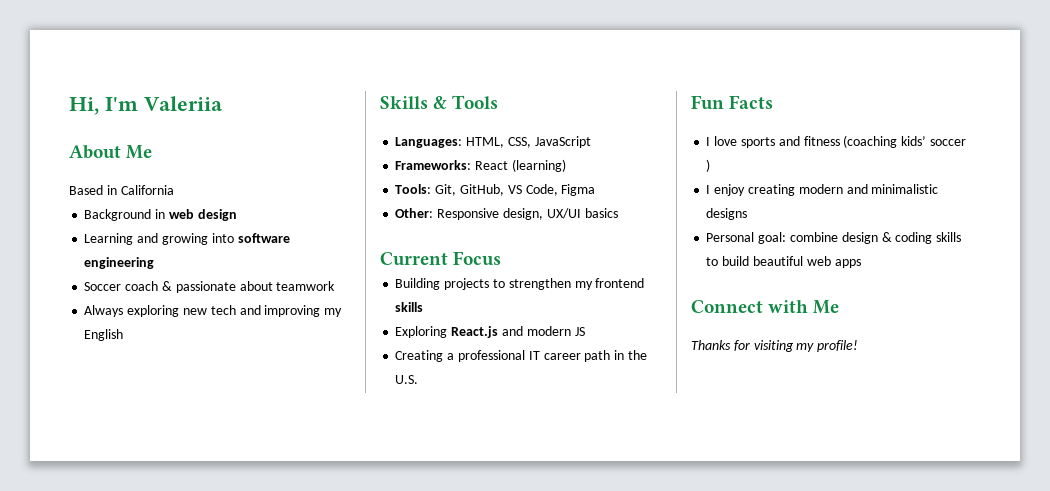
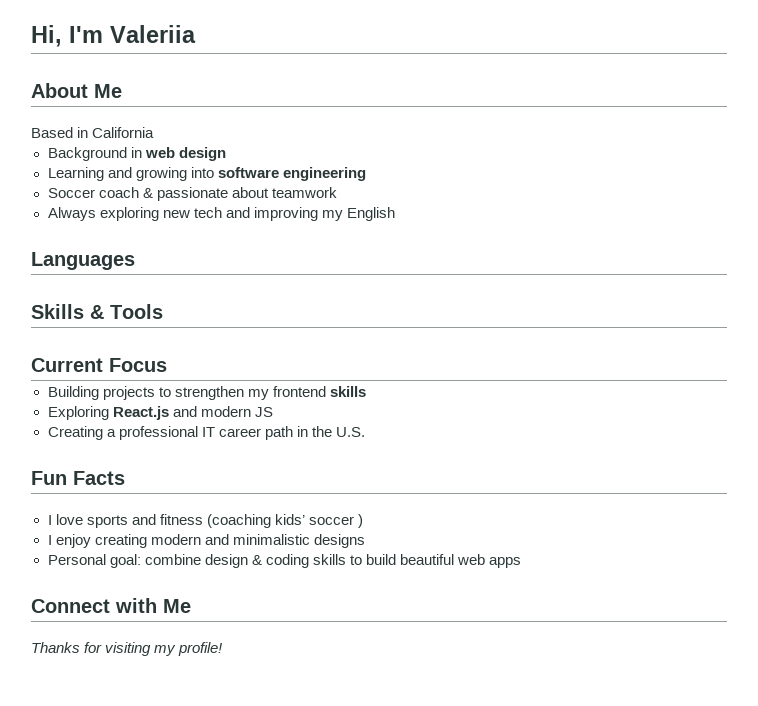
+ Languages
- Languages: HTML, CSS, JavaScript
- Frameworks: React (learning)
- Tools: Git, GitHub, VS Code, Figma
- Other: Responsive design, UX/UI basics

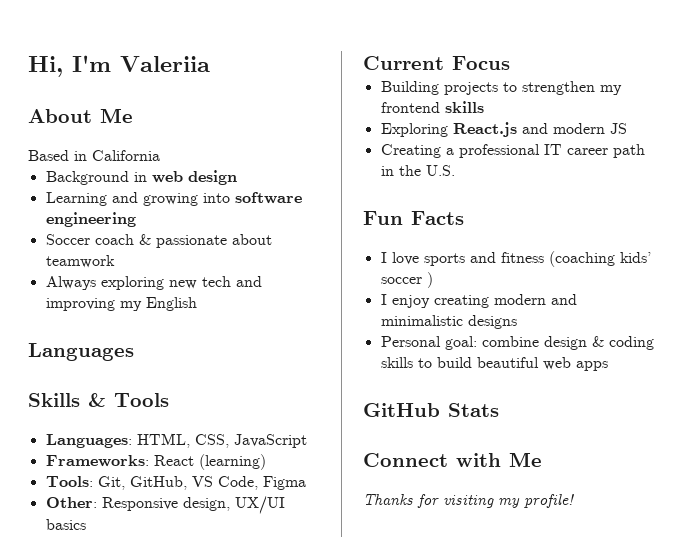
+ Languages: HTML, CSS, JavaScript
+ Frameworks: React (learning)
+ Tools: Git, GitHub, VS Code, Figma
+ Other: Responsive design, UX/UI basics
+ GitHub Stats

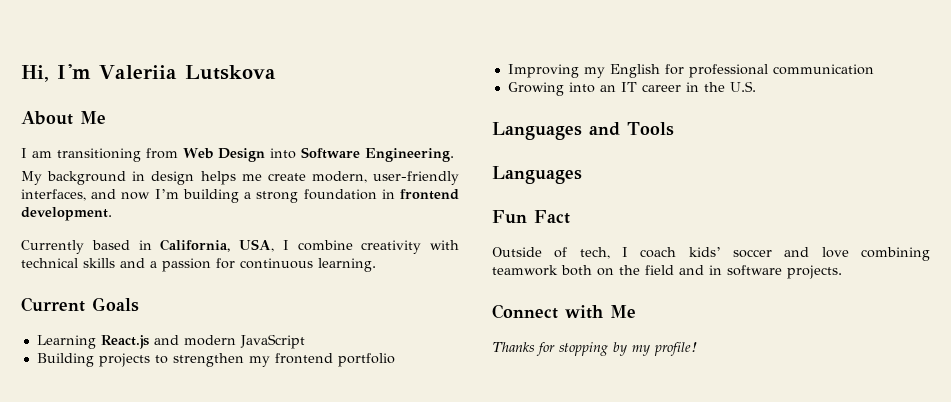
- Hi, I'm Valeriia
+ Hi, I'm Valeriia Lutskova
- Based in California
- Background in web design
- Learning and growing into software engineering
- Soccer coach & passionate about teamwork
- Always exploring new tech and improving my English
- Languages
- Skills & Tools
- Languages: HTML, CSS, JavaScript
- Frameworks: React (learning)
- Tools: Git, GitHub, VS Code, Figma
- Other: Responsive design, UX/UI basics
- Current Focus
+ I am transitioning from Web Design into Software Engineering.
+ My background in design helps me create modern, user-friendly interfaces, and now I’m building a strong foundation in frontend development.
+ Currently based in California, USA, I combine creativity with technical skills and a passion for continuous learning.
+ Current Goals
+ Learning React.js and modern JavaScript
- Building projects to strengthen my frontend skills
- Exploring React.js and modern JS
- Creating a professional IT career path in the U.S.
+ Building projects to strengthen my frontend portfolio
+ Improving my English for professional communication
+ Growing into an IT career in the U.S.
- Fun Facts
- I love sports and fitness (coaching kids’ soccer )
- I enjoy creating modern and minimalistic designs
- Personal goal: combine design & coding skills to build beautiful web apps
- GitHub Stats
+ Languages and Tools
+ Languages
+ Fun Fact
+ Outside of tech, I coach kids’ soccer and love combining teamwork both on the field and in software projects.
- Thanks for visiting my profile!
+ Thanks for stopping by my profile!

